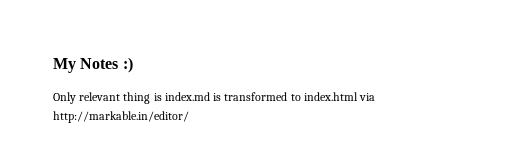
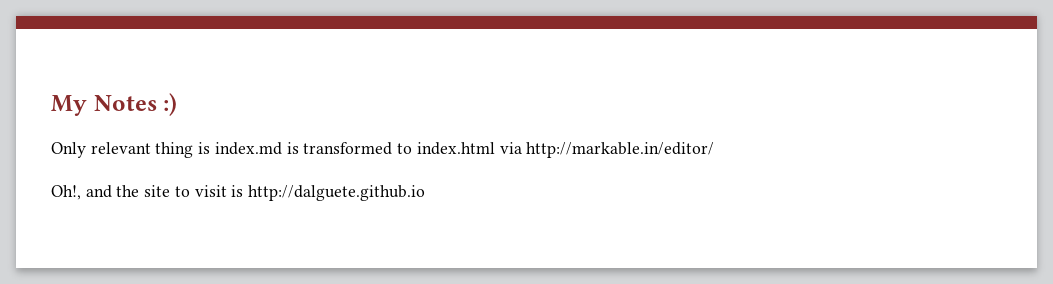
+ Oh!, and the site to visit is http://dalguete.github.io

